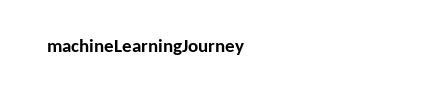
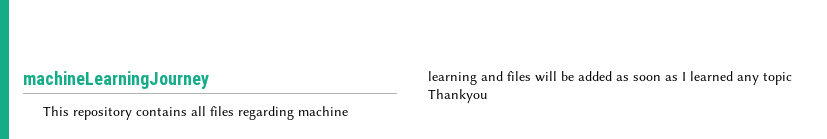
+ This repository contains all files regarding machine learning and files will be added as soon as I learned any topic Thankyou

